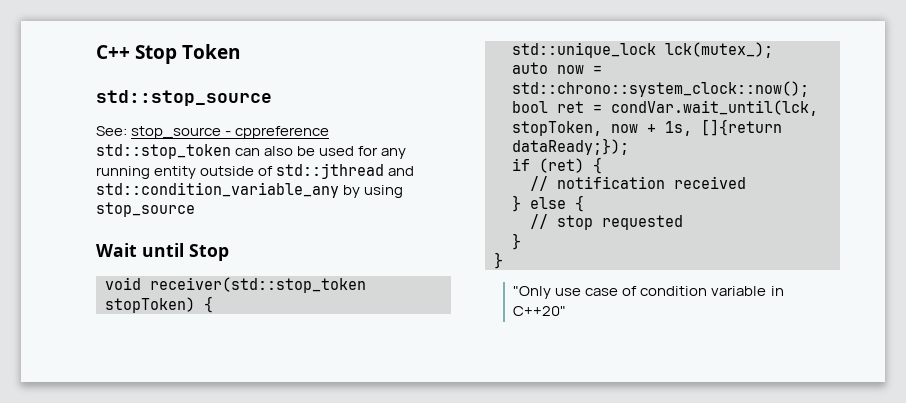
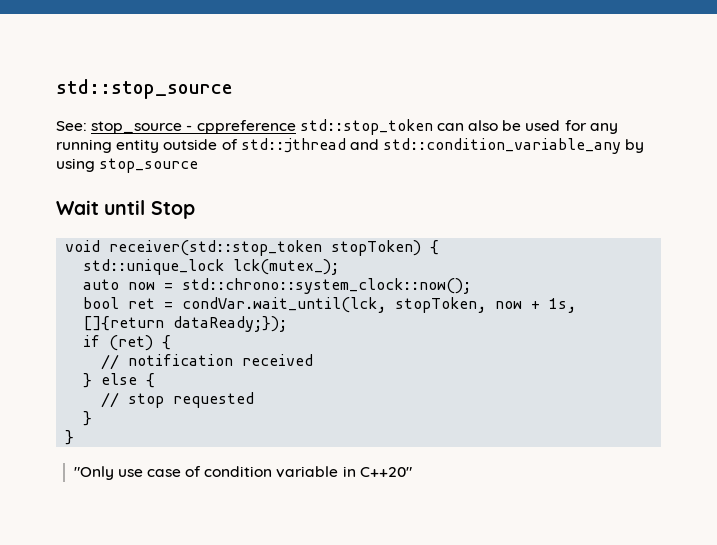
- C++ Stop Token

